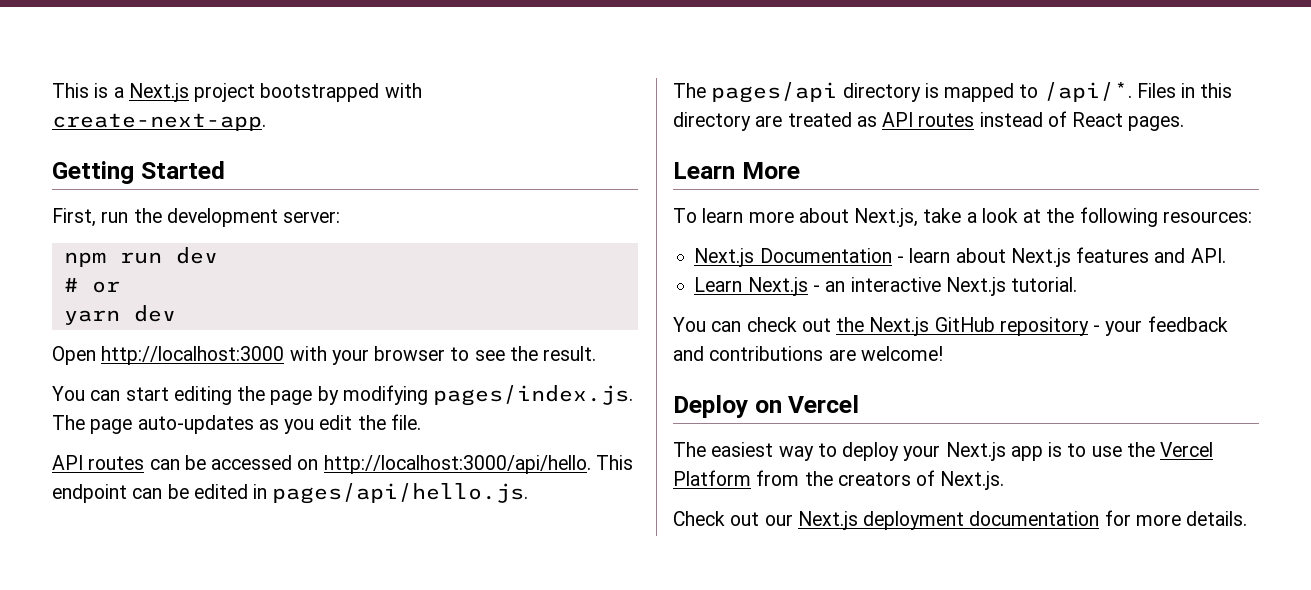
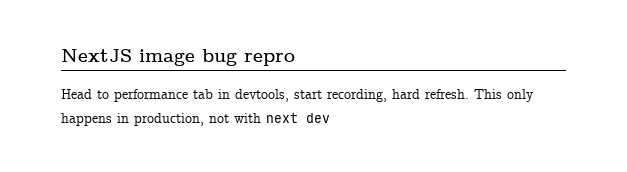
- This is a Next.js project bootstrapped with create-next-app.
- Getting Started
- First, run the development server:
- npm run dev
- # or
- yarn dev
- Open http://localhost:3000 with your browser to see the result.
- You can start editing the page by modifying pages/index.js. The page auto-updates as you edit the file.
- API routes can be accessed on http://localhost:3000/api/hello. This endpoint can be edited in pages/api/hello.js.
- The pages/api directory is mapped to /api/*. Files in this directory are treated as API routes instead of React pages.
- Learn More
- To learn more about Next.js, take a look at the following resources:
- Next.js Documentation - learn about Next.js features and API.
- Learn Next.js - an interactive Next.js tutorial.
- You can check out the Next.js GitHub repository - your feedback and contributions are welcome!
- Deploy on Vercel
- The easiest way to deploy your Next.js app is to use the Vercel Platform from the creators of Next.js.
- Check out our Next.js deployment documentation for more details.
+ NextJS image bug repro
+ Head to performance tab in devtools, start recording, hard refresh. This only happens in production, not with next dev

